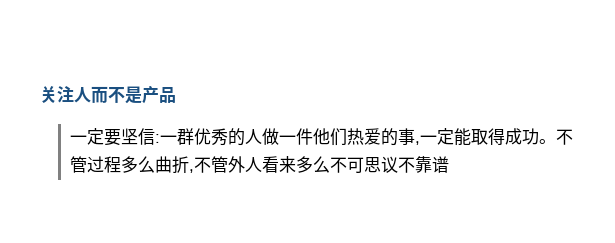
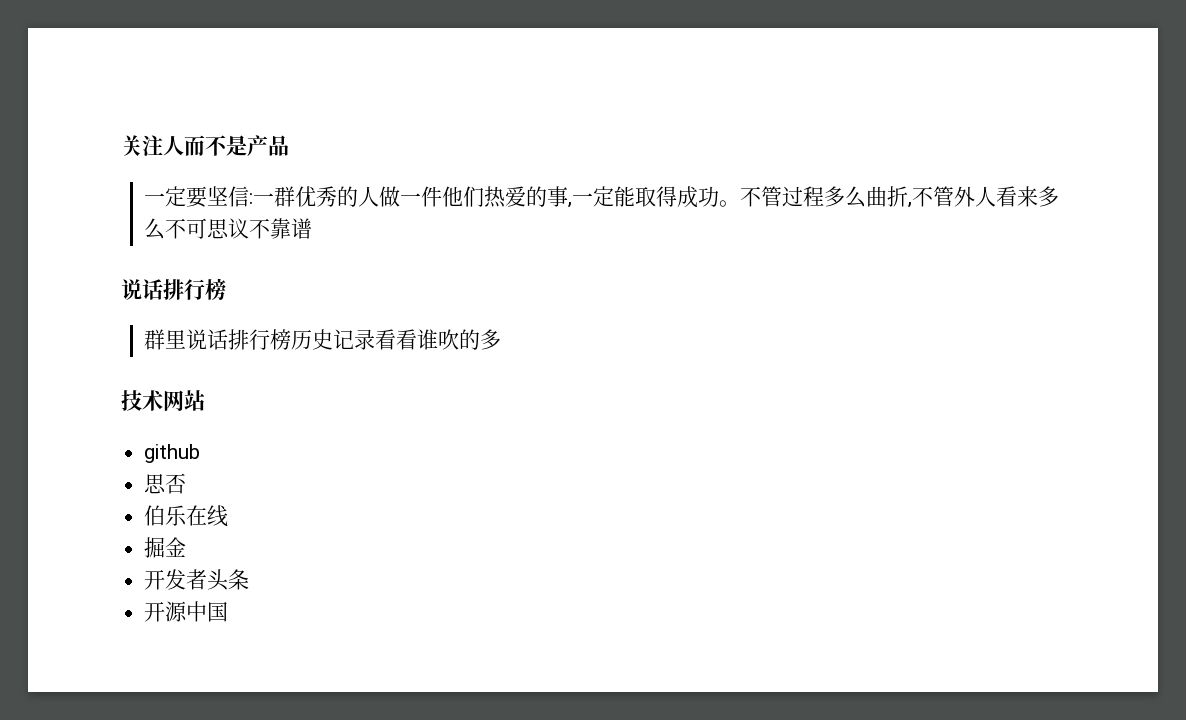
  不管过程多么曲折,不管外人看来多么不可思议不靠谱
+ 说话排行榜
+ 群里说话排行榜历史记录看看谁吹的多
+ 技术网站
+ github
+ 思否
+ 伯乐在线
+ 掘金
+ 开发者头条
+ 开源中国

